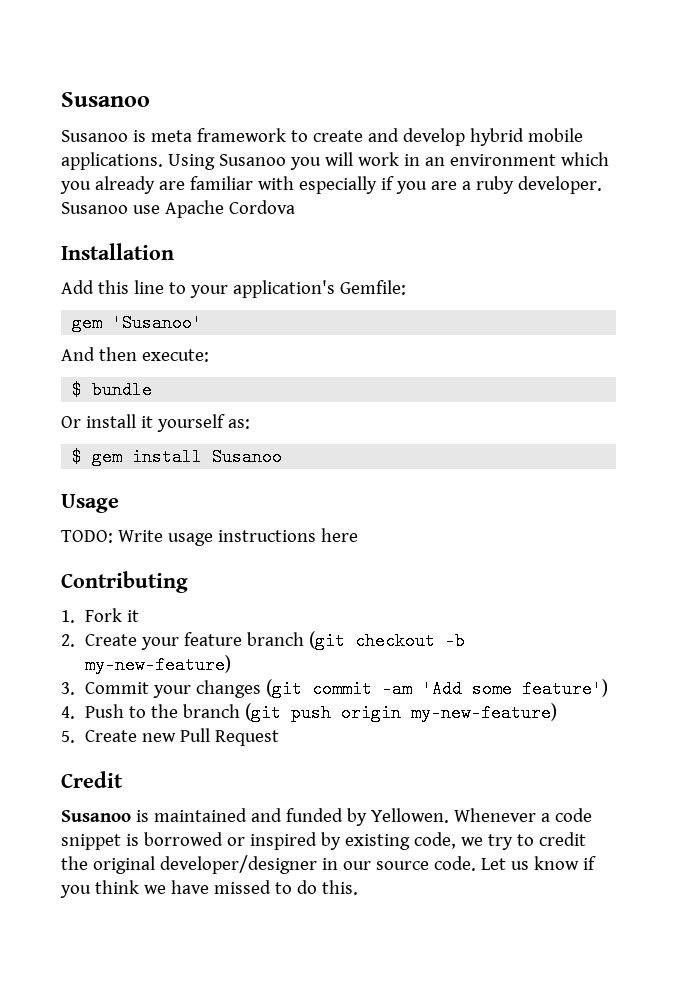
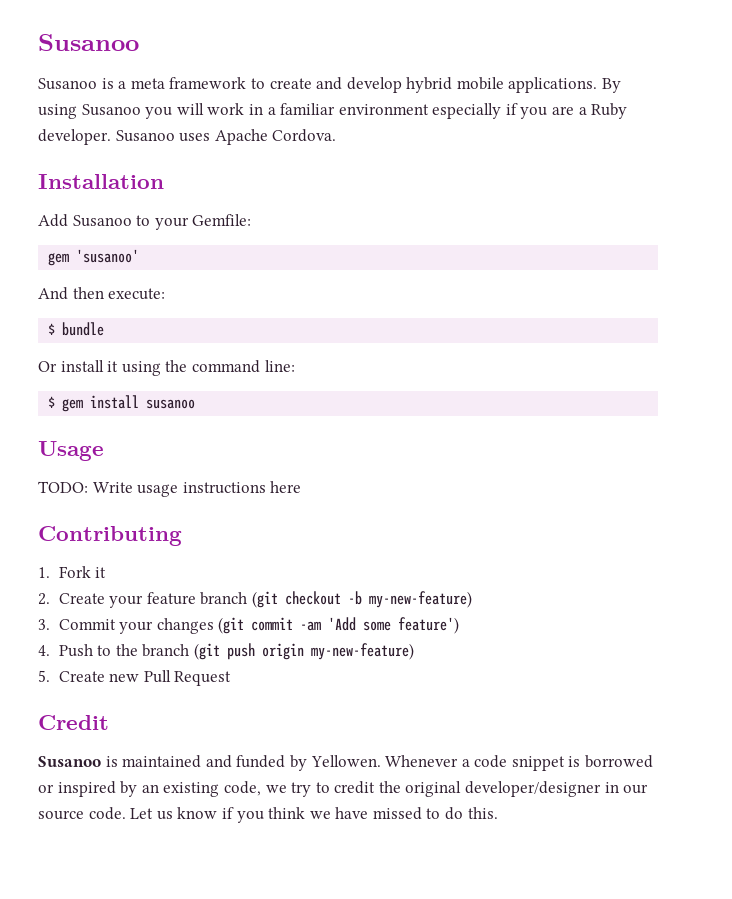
- Susanoo is meta framework to create and develop hybrid mobile applications.
+ Susanoo is a meta framework to create and develop hybrid mobile applications.
- Using Susanoo you will work in an environment which you already are familiar with especially if you are a ruby developer.
+ By using Susanoo you will work in a familiar environment especially if you are a Ruby developer.
- Susanoo use Apache Cordova
+ Susanoo uses Apache Cordova.
- Add this line to your application's Gemfile:
+ Add Susanoo to your Gemfile:
- gem 'Susanoo'
+ gem 'susanoo'
- Or install it yourself as:
+ Or install it using the command line:
- $ gem install Susanoo
+ $ gem install susanoo
- Whenever a code snippet is borrowed or inspired by existing code, we try to credit the original developer/designer in our source code.
+ Whenever a code snippet is borrowed or inspired by an existing code, we try to credit the original developer/designer in our source code.

